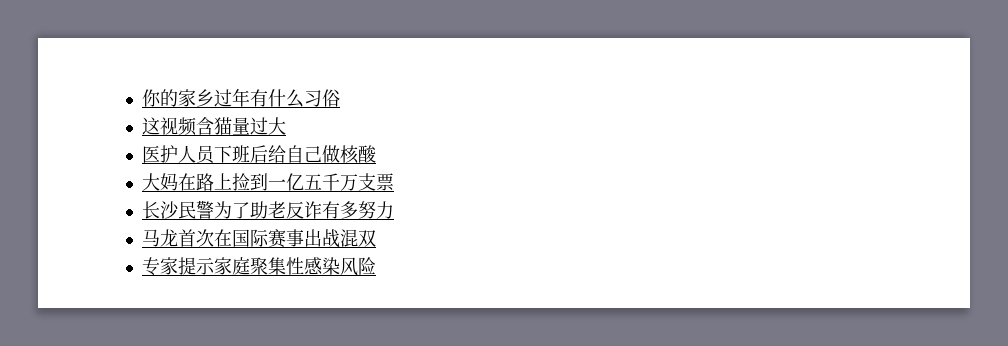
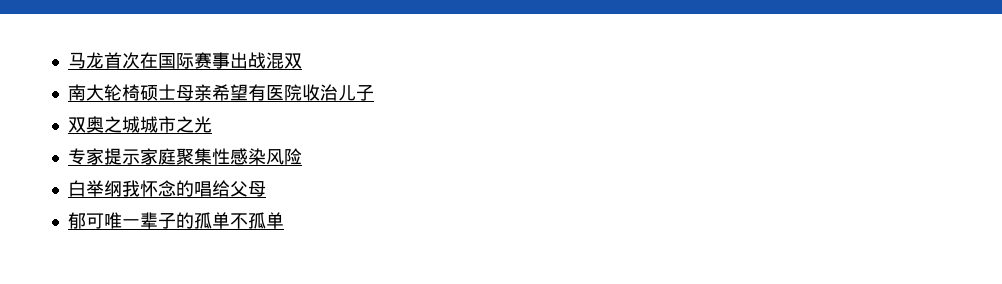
- 你的家乡过年有什么习俗
- 这视频含猫量过大
- 医护人员下班后给自己做核酸
- 大妈在路上捡到一亿五千万支票
- 长沙民警为了助老反诈有多努力
+ 南大轮椅硕士母亲希望有医院收治儿子
+ 双奥之城城市之光
+ 白举纲我怀念的唱给父母
+ 郁可唯一辈子的孤单不孤单

